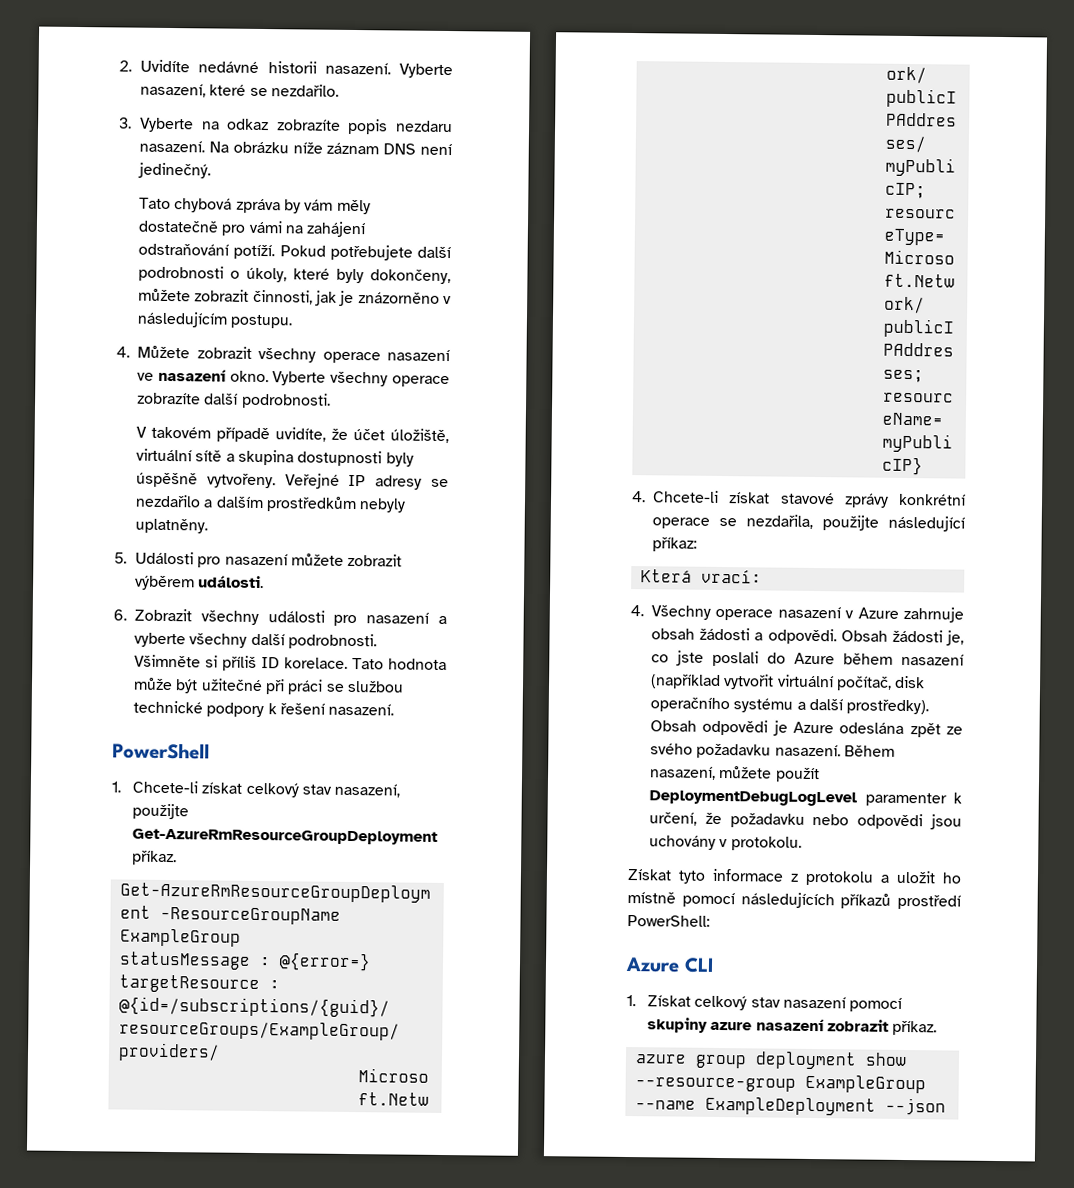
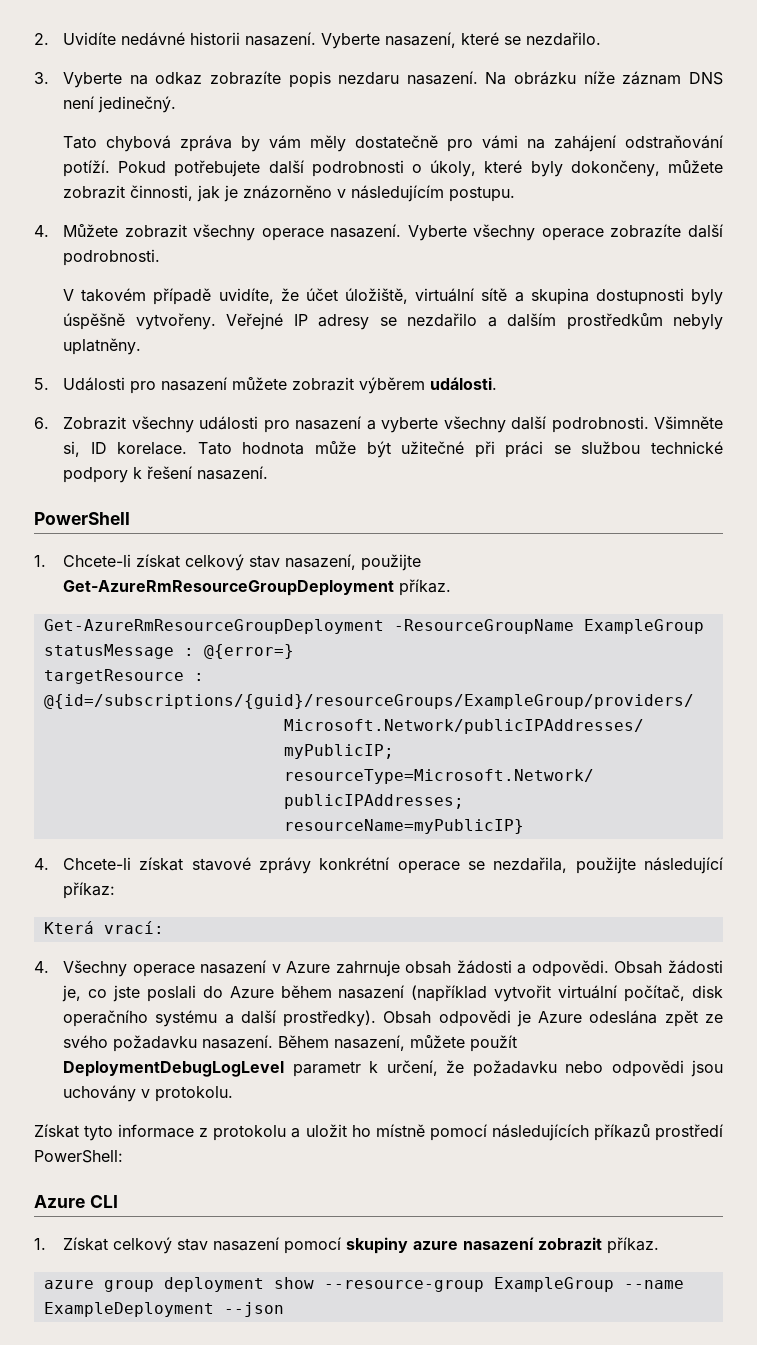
- 4. Můžete zobrazit všechny operace nasazení ve nasazení okno.
+ 4. Můžete zobrazit všechny operace nasazení.
- Všimněte si příliš ID korelace.
+ Všimněte si, ID korelace.
- Během nasazení, můžete použít DeploymentDebugLogLevel paramenter k určení, že požadavku nebo odpovědi jsou uchovány v protokolu.
+ Během nasazení, můžete použít DeploymentDebugLogLevel parametr k určení, že požadavku nebo odpovědi jsou uchovány v protokolu.

